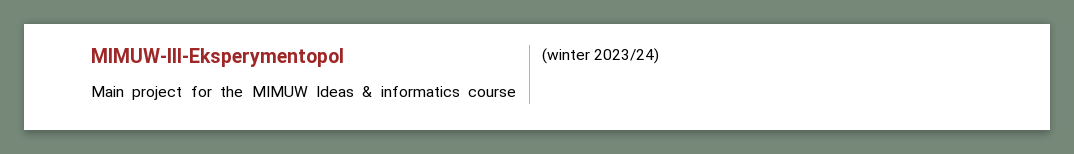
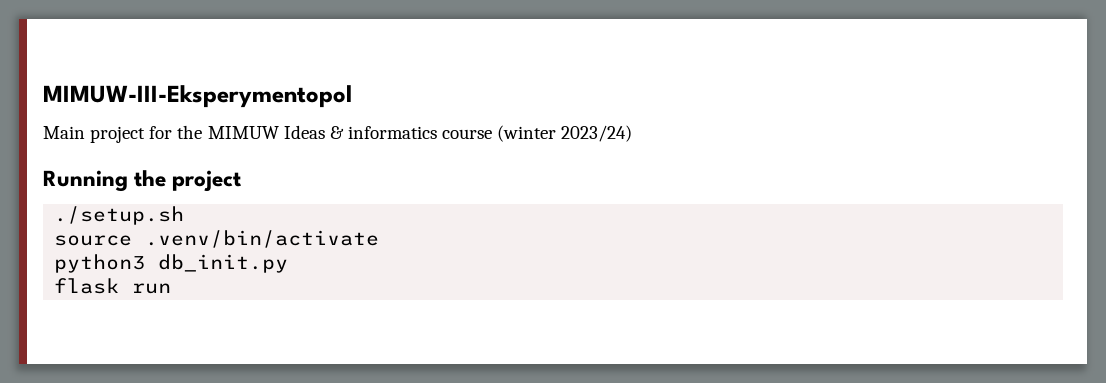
+ Running the project
+ ./setup.sh
+ source .venv/bin/activate
+ python3 db_init.py
+ flask run

